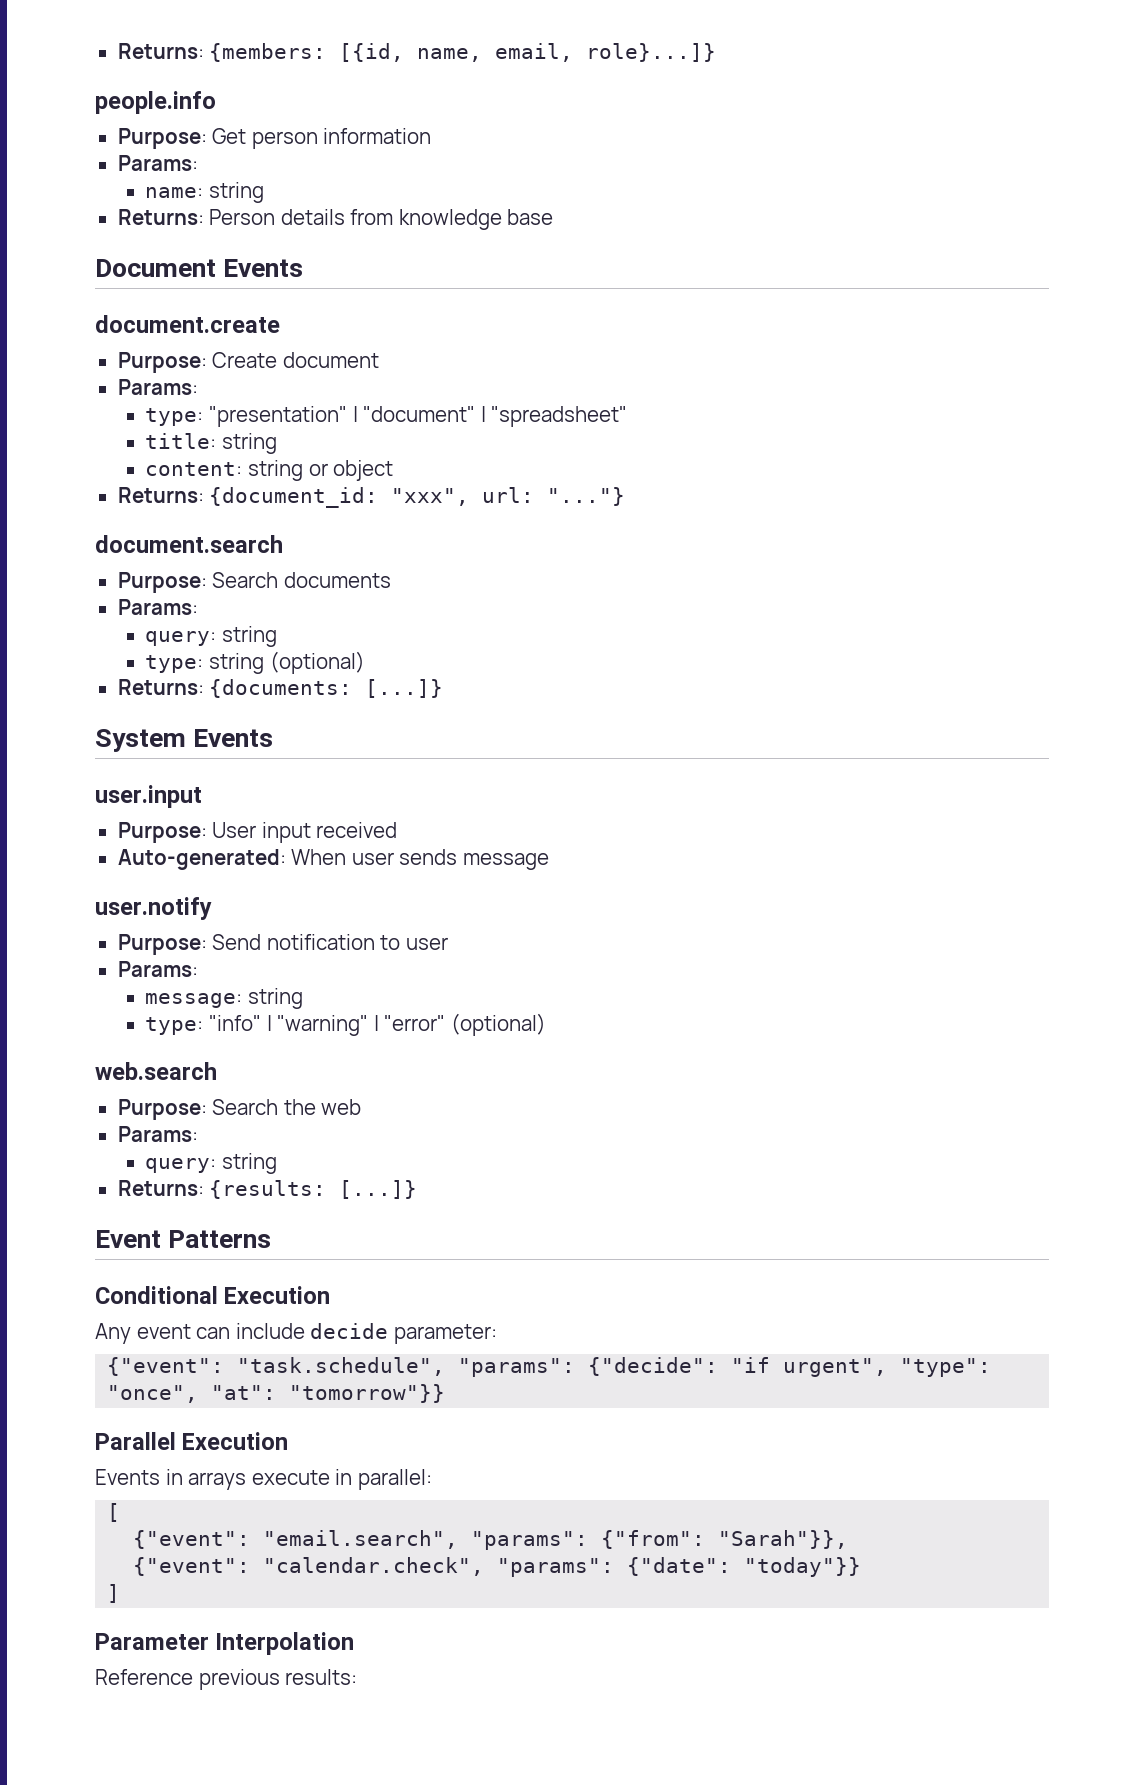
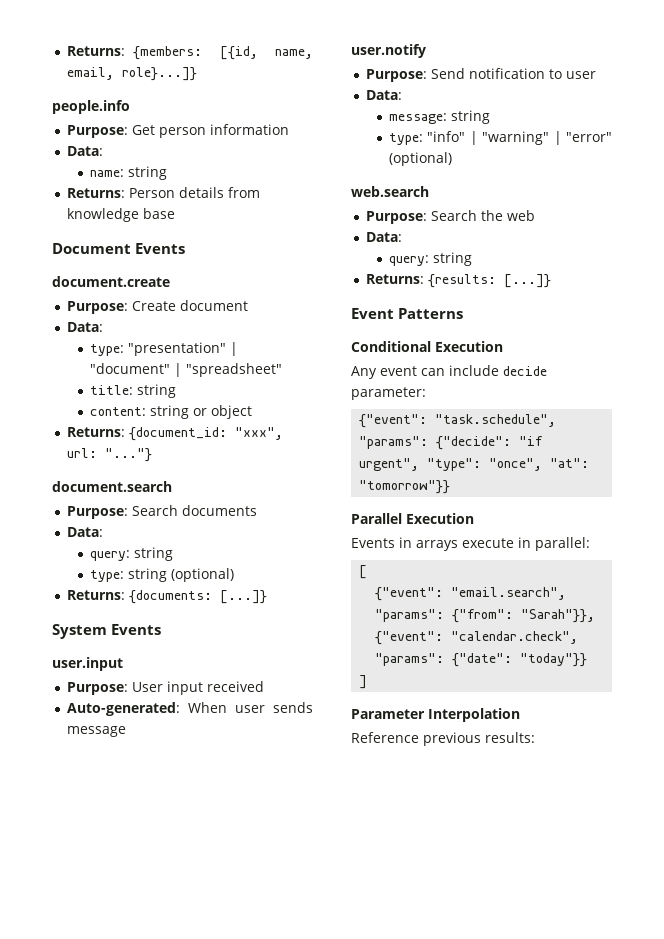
  Purpose: Get person information
- Params:
+ Data:
  Purpose: Create document
- Params:
+ Data:
  Purpose: Search documents
- Params:
+ Data:
  Purpose: Send notification to user
- Params:
+ Data:
  Purpose: Search the web
- Params:
+ Data:

